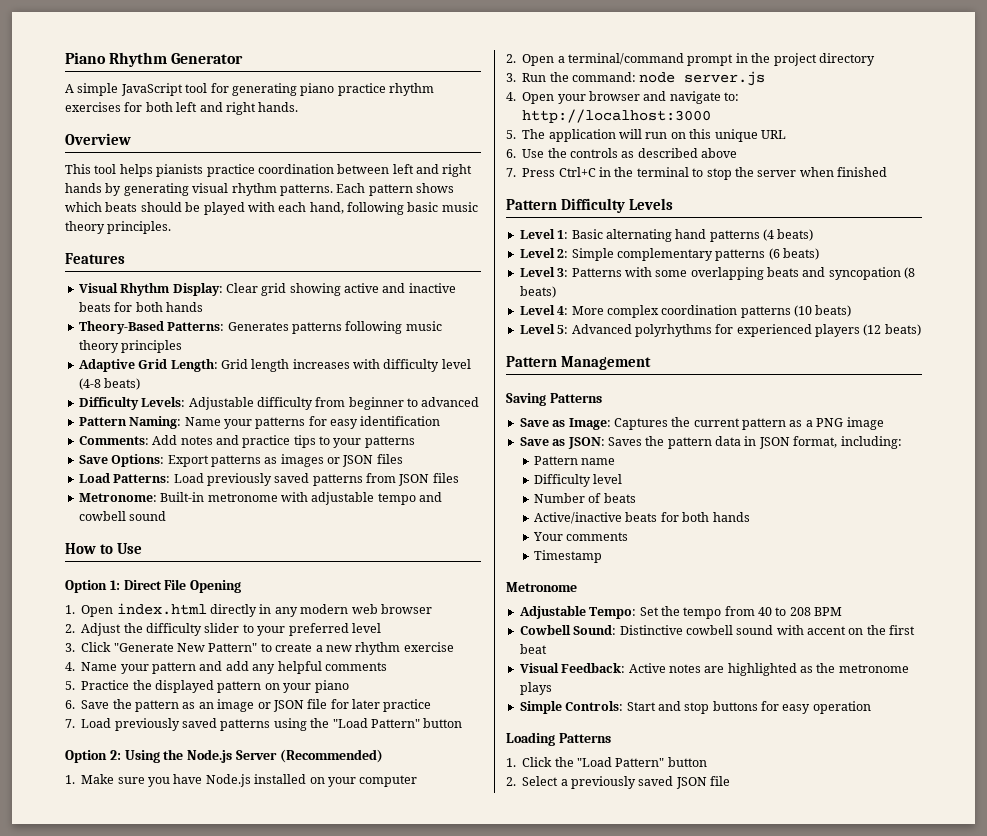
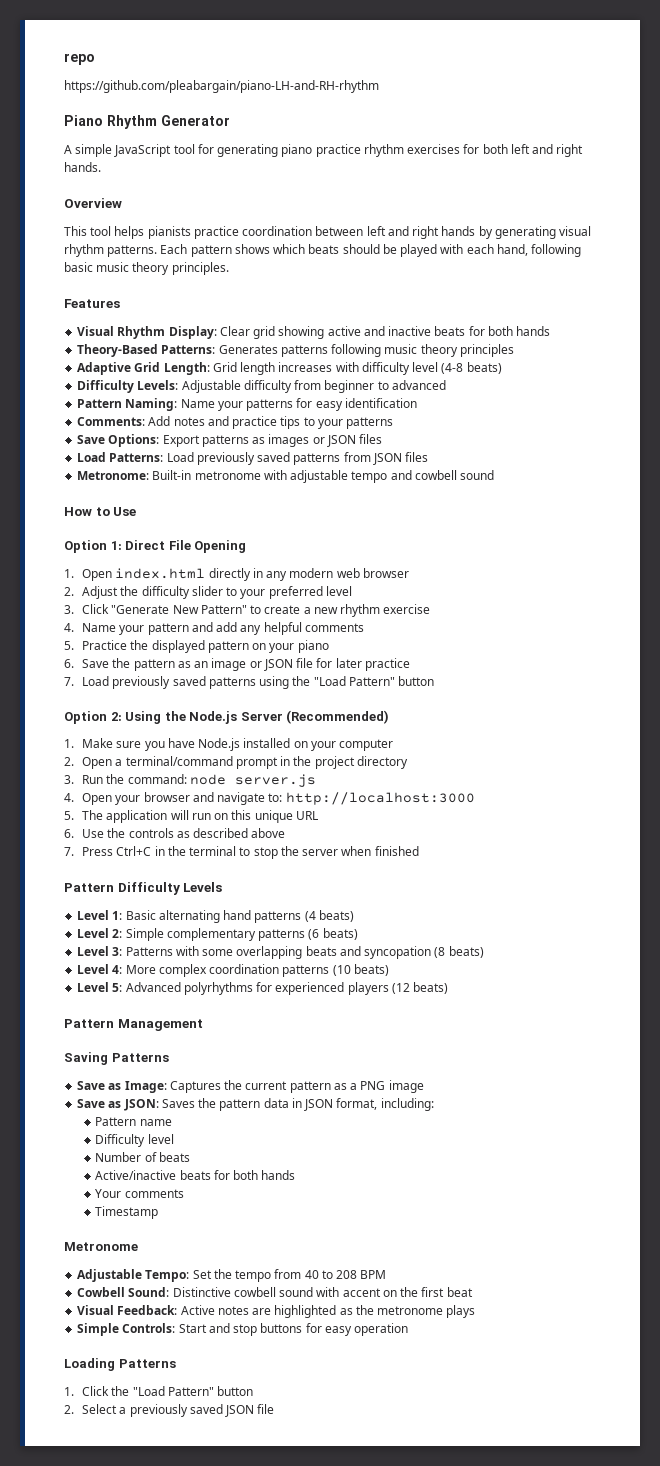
+ repo
+ https://github.com/pleabargain/piano-LH-and-RH-rhythm

